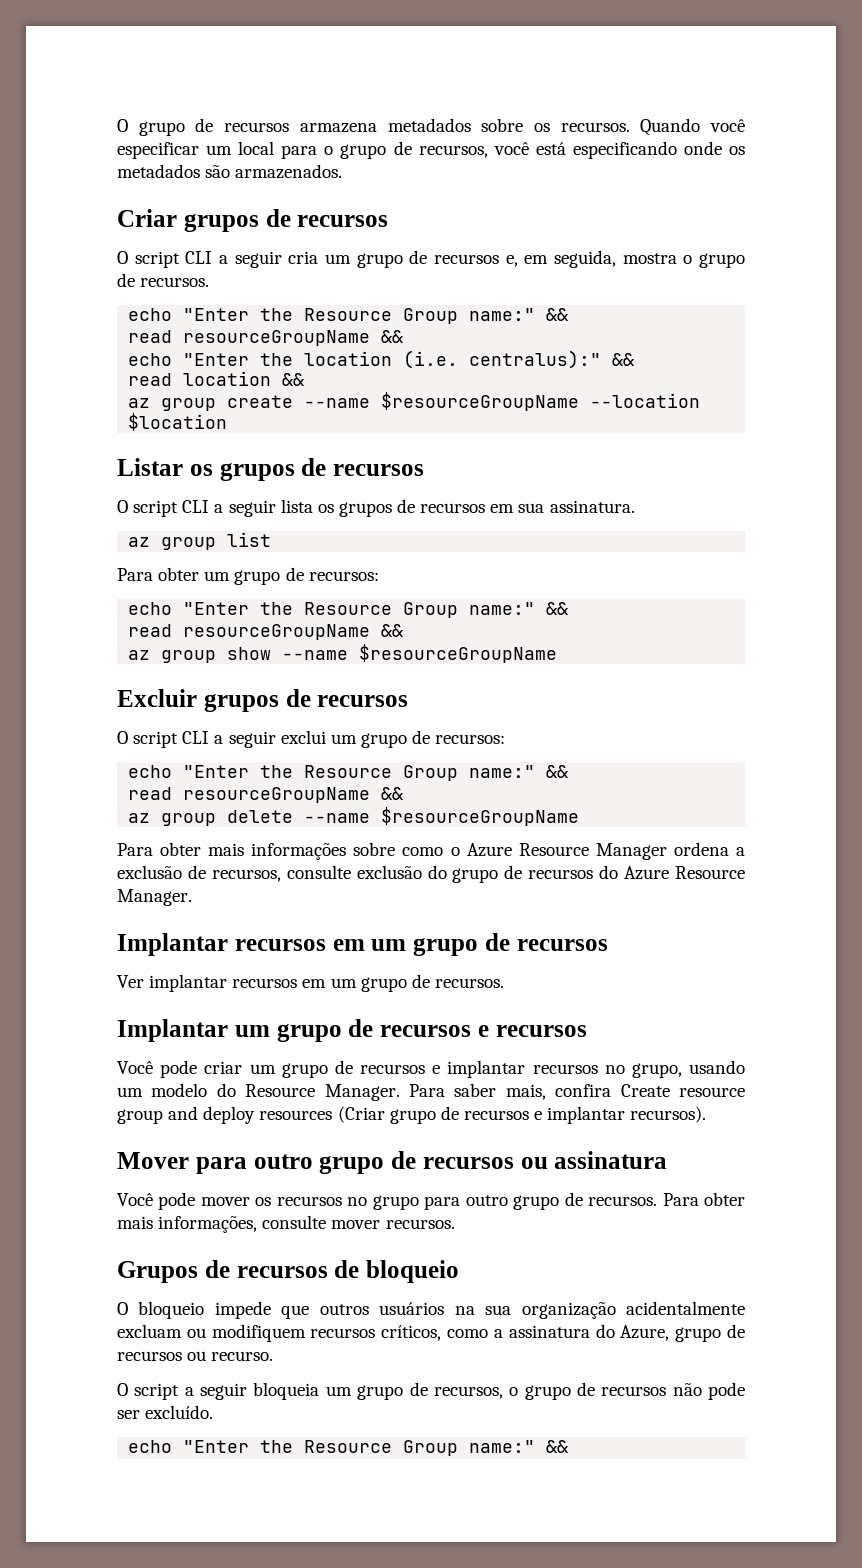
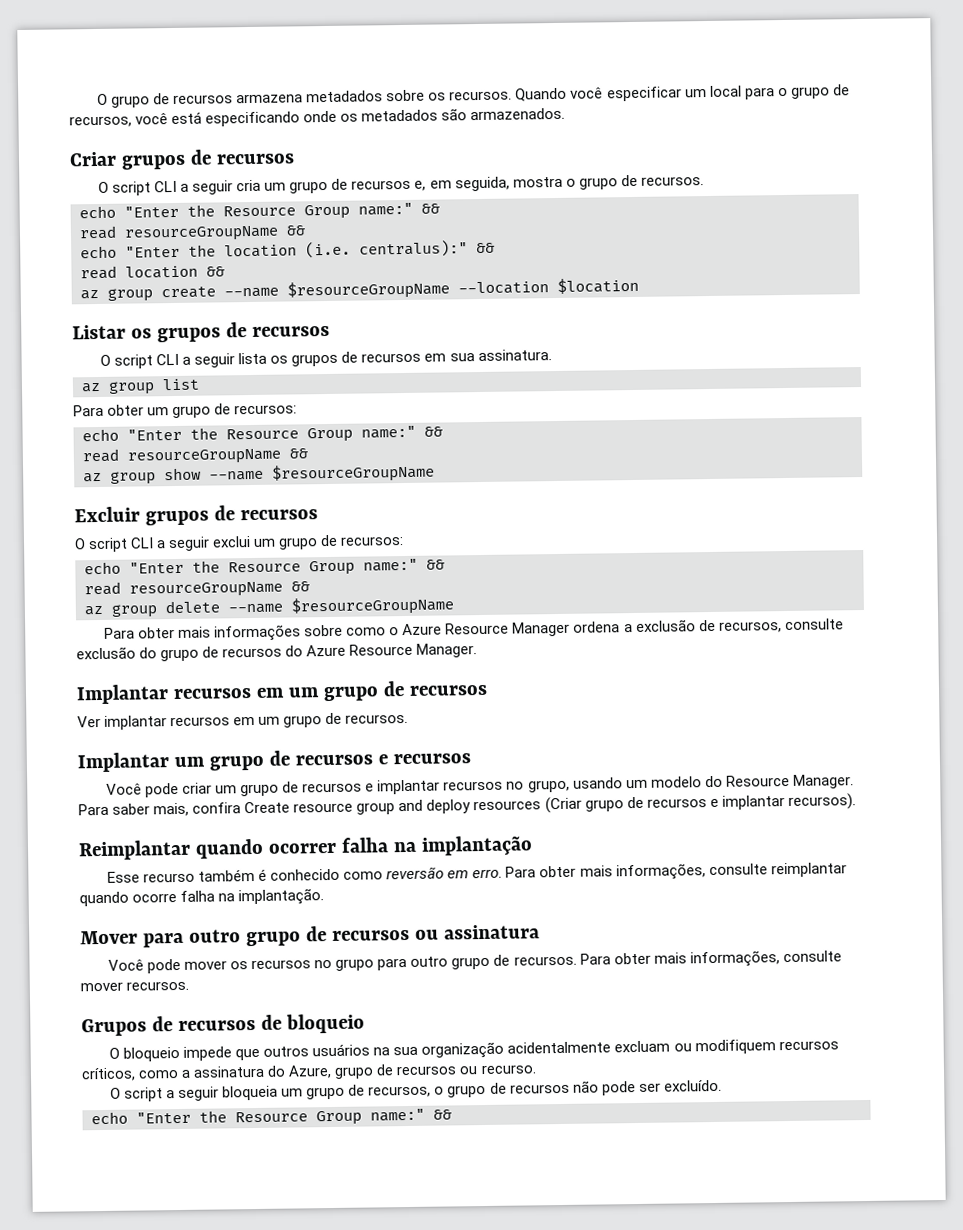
+ Reimplantar quando ocorrer falha na implantação
+ Esse recurso também é conhecido como reversão em erro. Para obter mais informações, consulte reimplantar quando ocorre falha na implantação.

